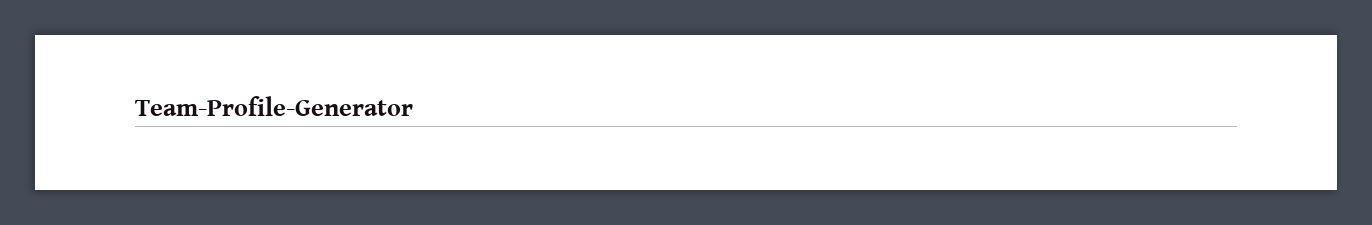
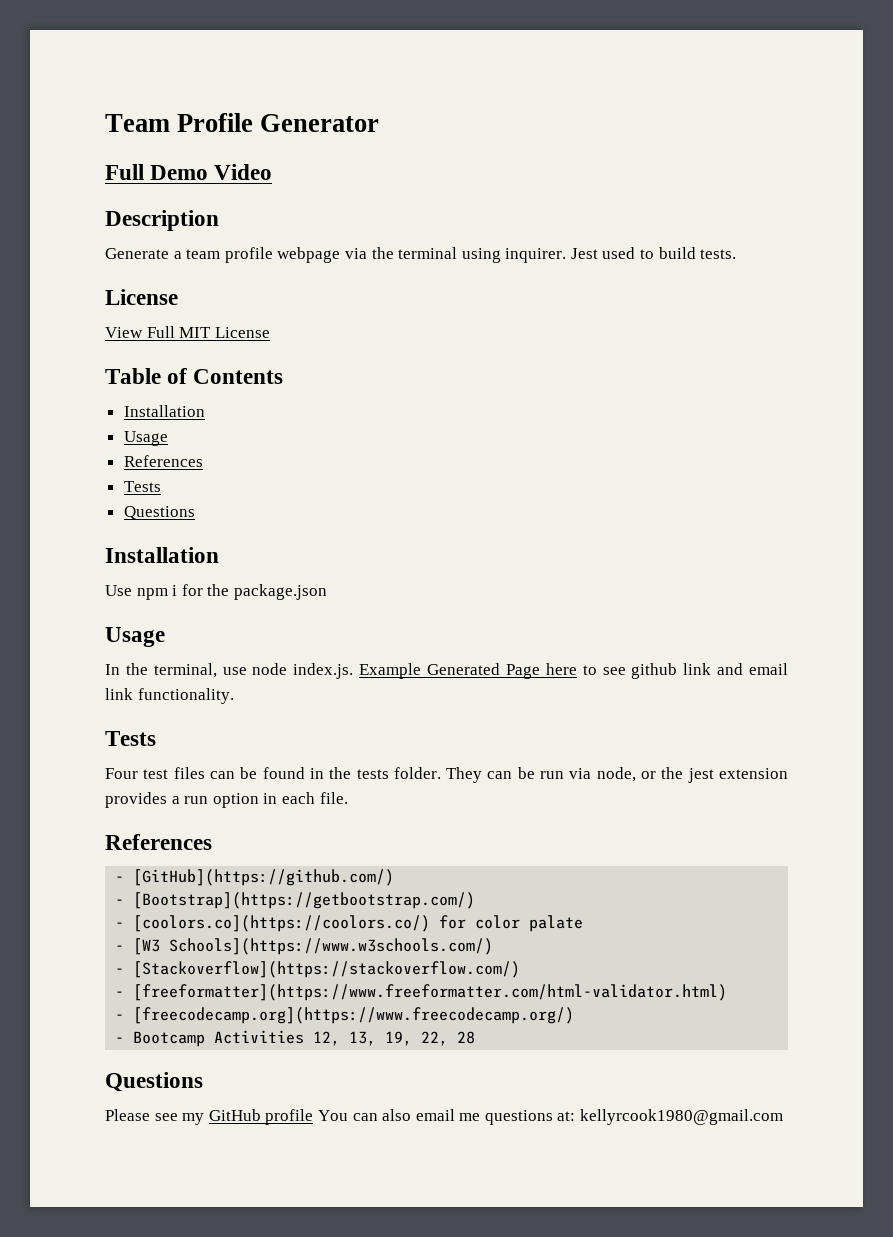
- Team-Profile-Generator
+ Team Profile Generator
+ Full Demo Video
+ Description
+ Generate a team profile webpage via the terminal using inquirer. Jest used to build tests.
+ License
+ View Full MIT License
+ Table of Contents
+ Installation
+ Usage
+ References
+ Tests
+ Questions
+ Installation
+ Use npm i for the package.json
+ Usage
+ In the terminal, use node index.js. Example Generated Page here to see github link and email link functionality.
+ Tests
+ Four test files can be found in the tests folder. They can be run via node, or the jest extension provides a run option in each file.
+ References
+ - [GitHub](https://github.com/)
+ - [Bootstrap](https://getbootstrap.com/)
+ - [coolors.co](https://coolors.co/) for color palate
+ - [W3 Schools](https://www.w3schools.com/)
+ - [Stackoverflow](https://stackoverflow.com/)
+ - [freeformatter](https://www.freeformatter.com/html-validator.html)
+ - [freecodecamp.org](https://www.freecodecamp.org/)
+ - Bootcamp Activities 12, 13, 19, 22, 28
+ Questions
+ Please see my GitHub profile You can also email me questions at: kellyrcook1980@gmail.com

